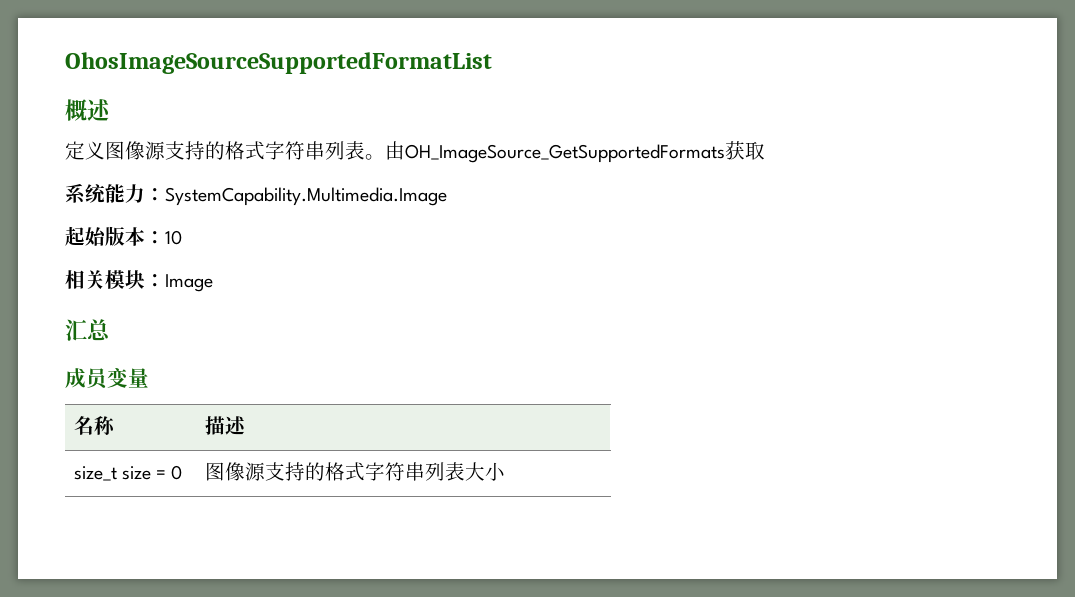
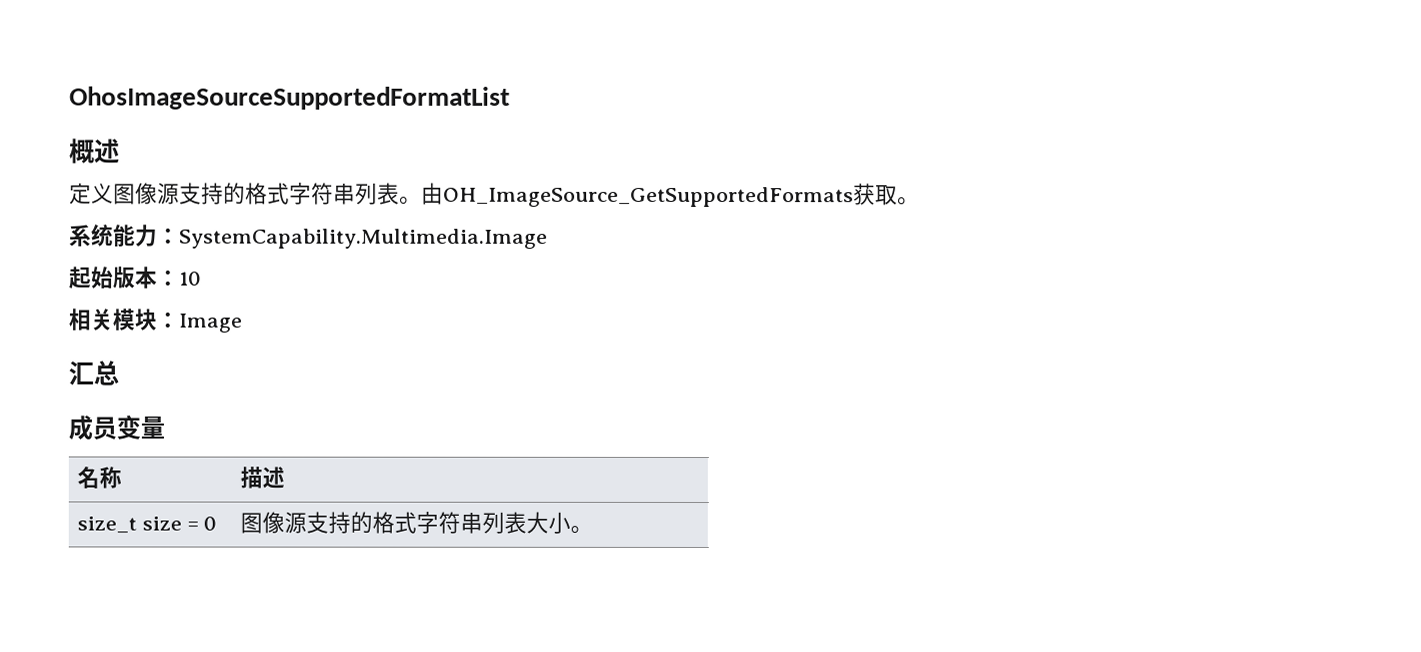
- 由OH_ImageSource_GetSupportedFormats获取
+ 由OH_ImageSource_GetSupportedFormats获取。
- size_t size = 0 | 图像源支持的格式字符串列表大小
+ size_t size = 0 | 图像源支持的格式字符串列表大小。

